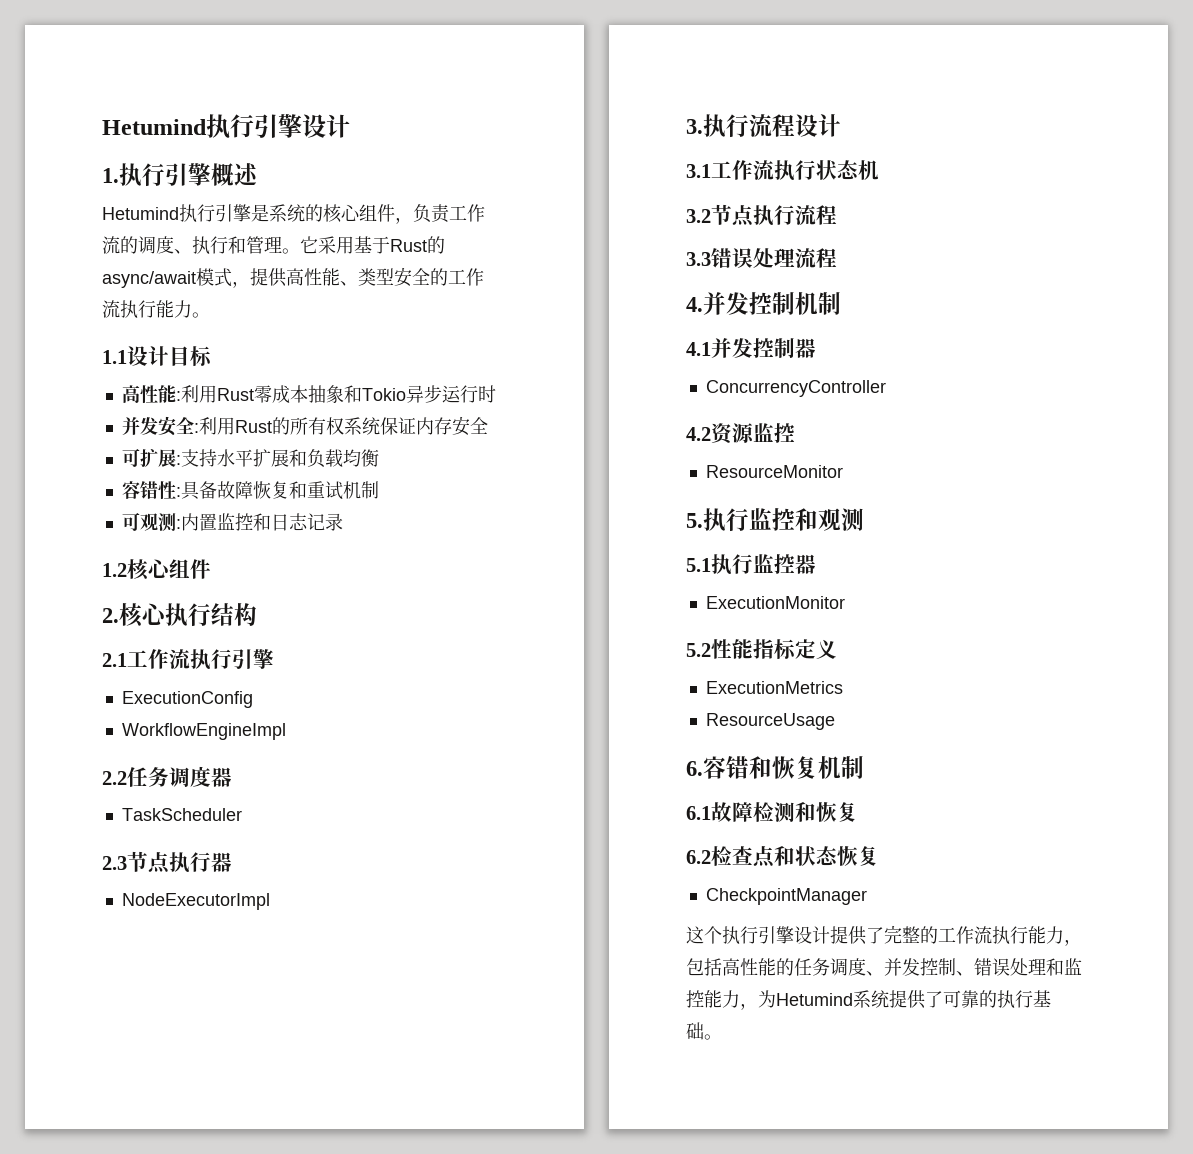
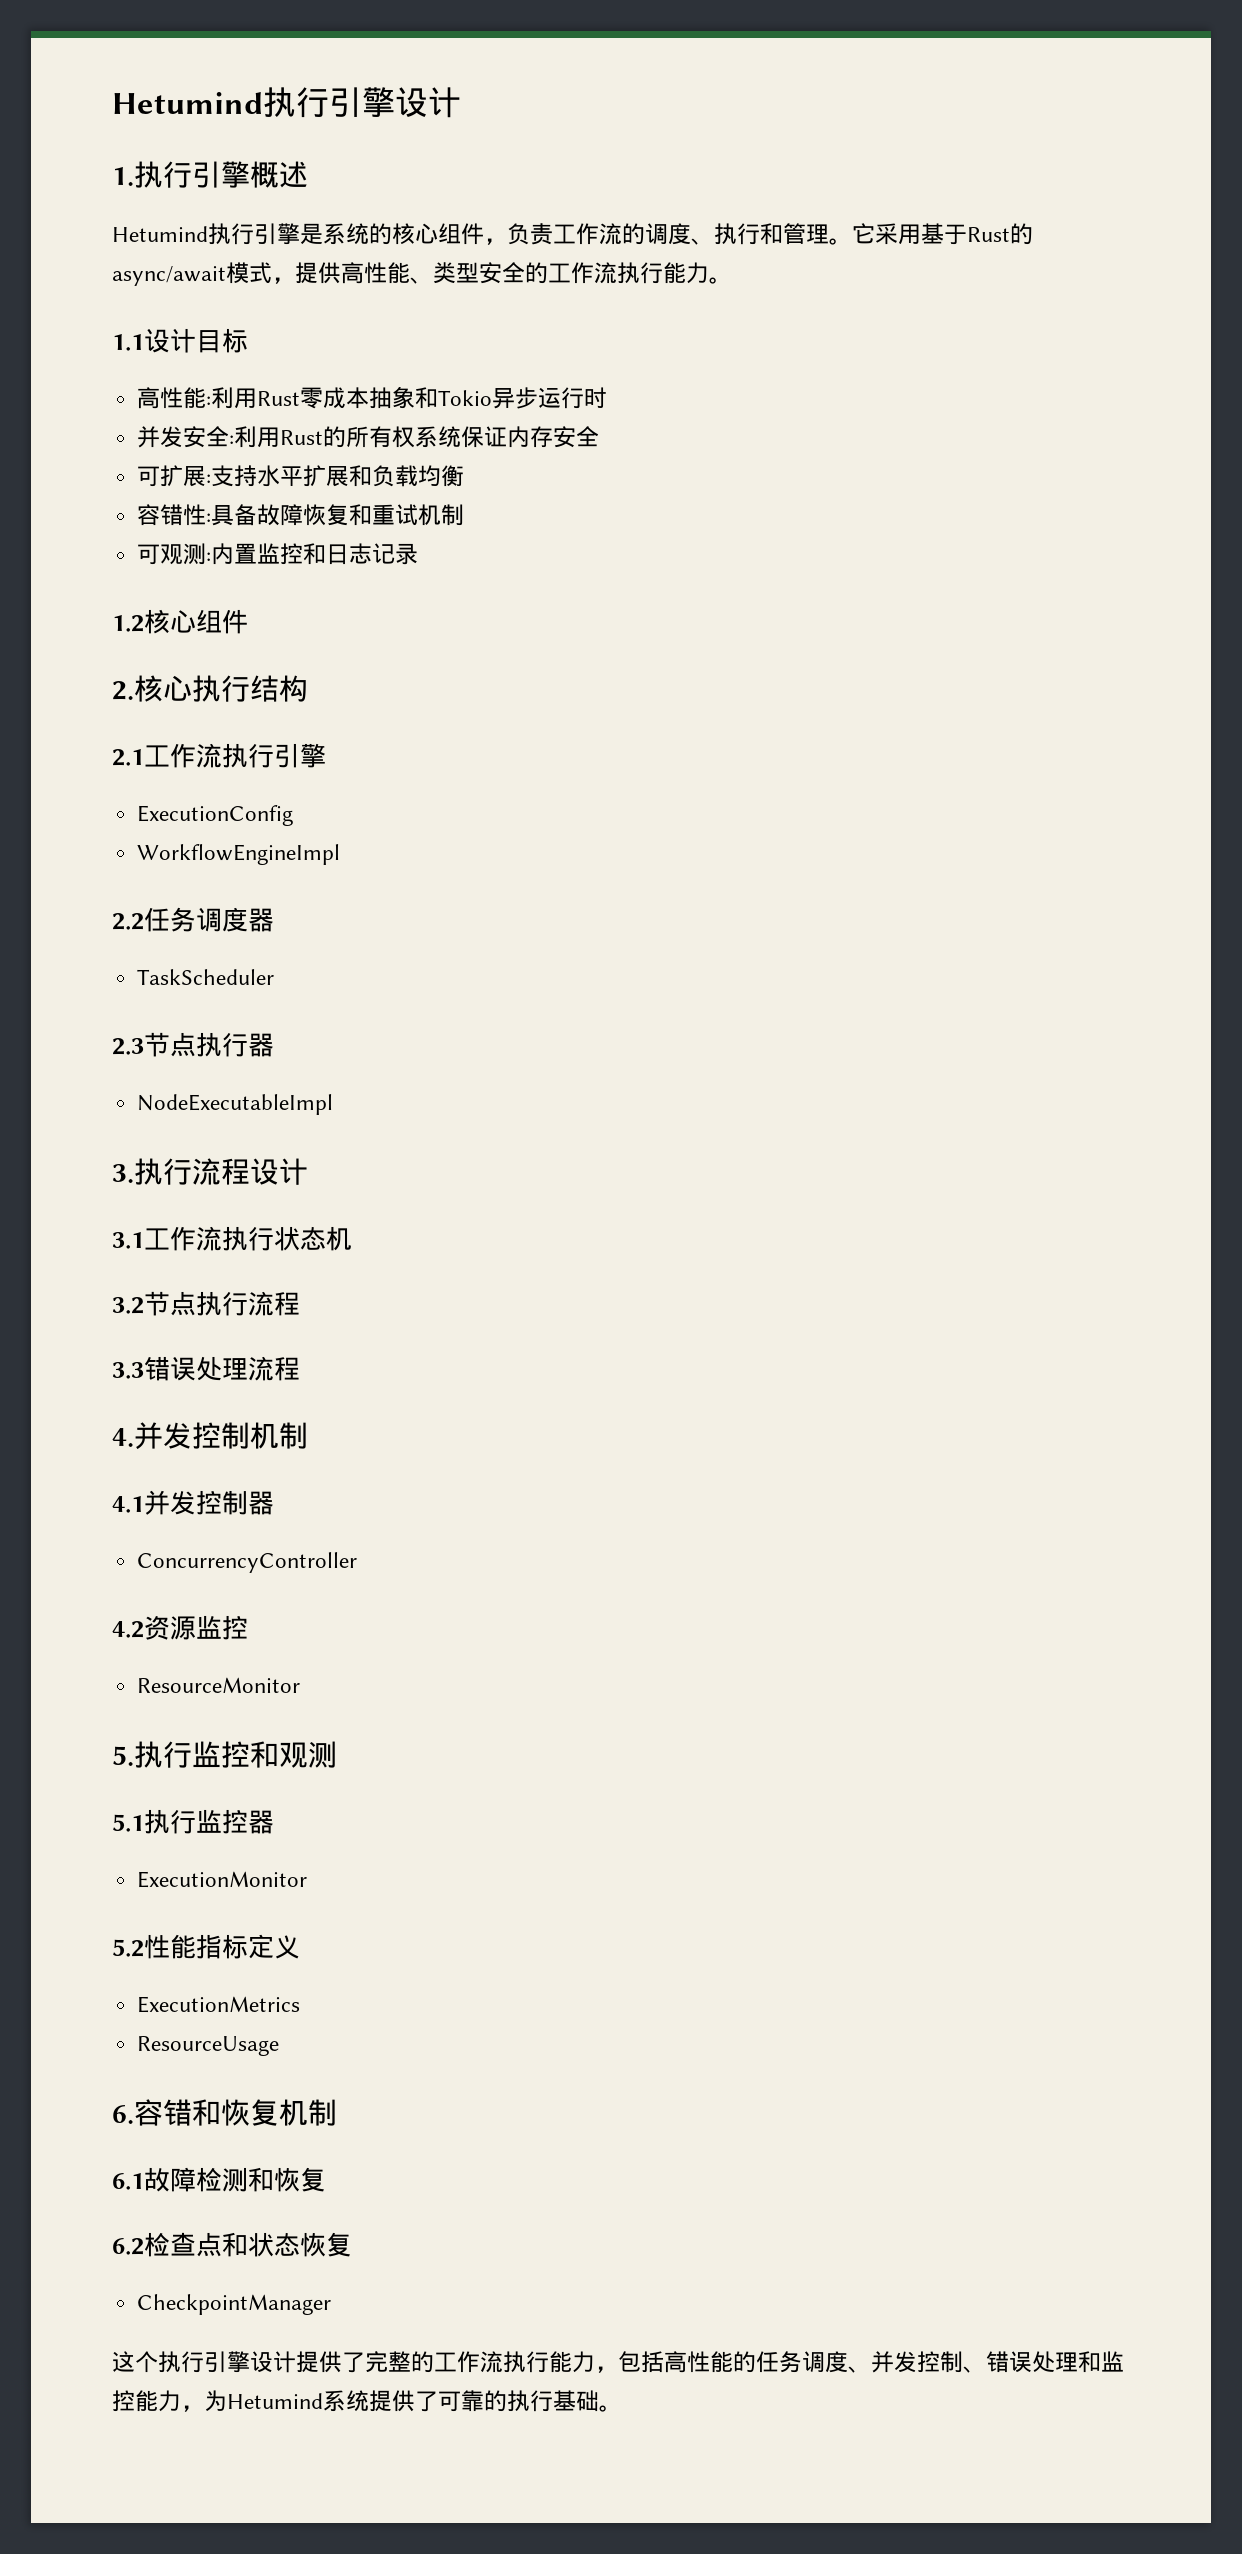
- NodeExecutorImpl
+ NodeExecutableImpl

